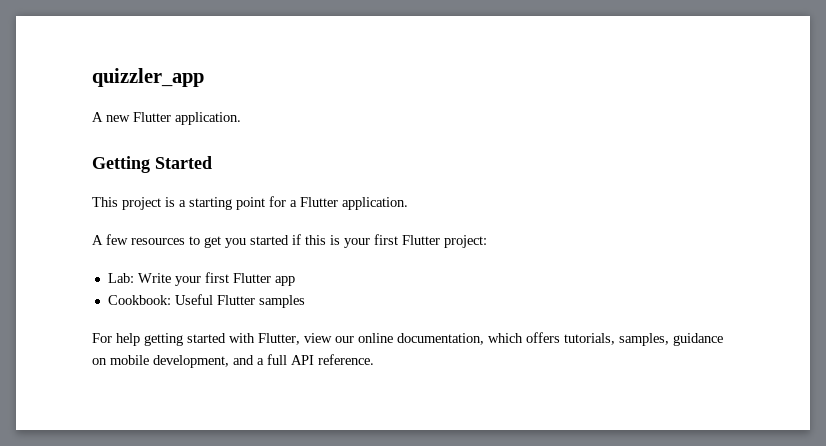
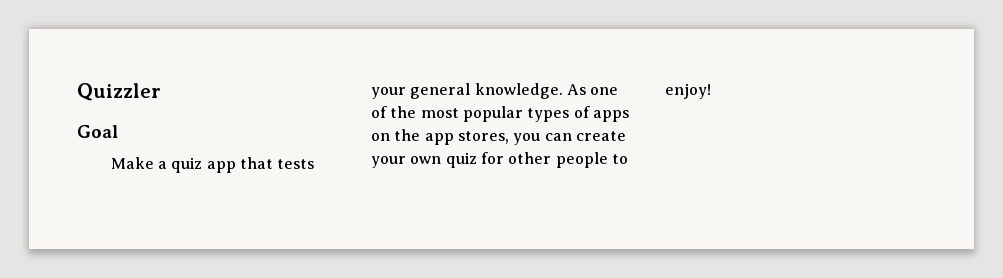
- quizzler_app
- A new Flutter application.
- Getting Started
- This project is a starting point for a Flutter application.
- A few resources to get you started if this is your first Flutter project:
- Lab: Write your first Flutter app
- Cookbook: Useful Flutter samples
- For help getting started with Flutter, view our online documentation, which offers tutorials, samples, guidance on mobile development, and a full API reference.
+ Quizzler
+ Goal
+ Make a quiz app that tests your general knowledge. As one of the most popular types of apps on the app stores, you can create your own quiz for other people to enjoy!

